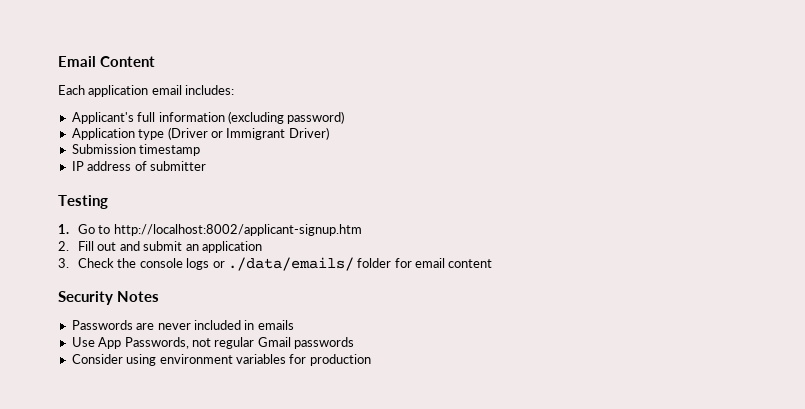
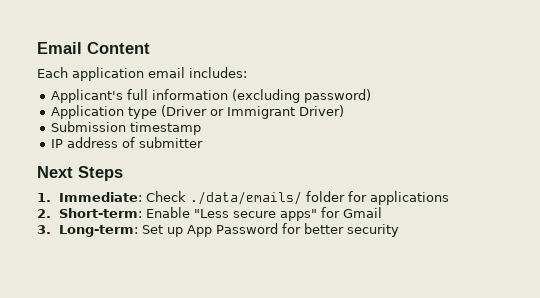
- Testing
+ Next Steps
- 1. Go to http://localhost:8002/applicant-signup.htm
- 2. Fill out and submit an application
- 3. Check the console logs or ./data/emails/ folder for email content
- Security Notes
- Passwords are never included in emails
- Use App Passwords, not regular Gmail passwords
- Consider using environment variables for production
+ 1. Immediate: Check ./data/emails/ folder for applications
+ 2. Short-term: Enable "Less secure apps" for Gmail
+ 3. Long-term: Set up App Password for better security

